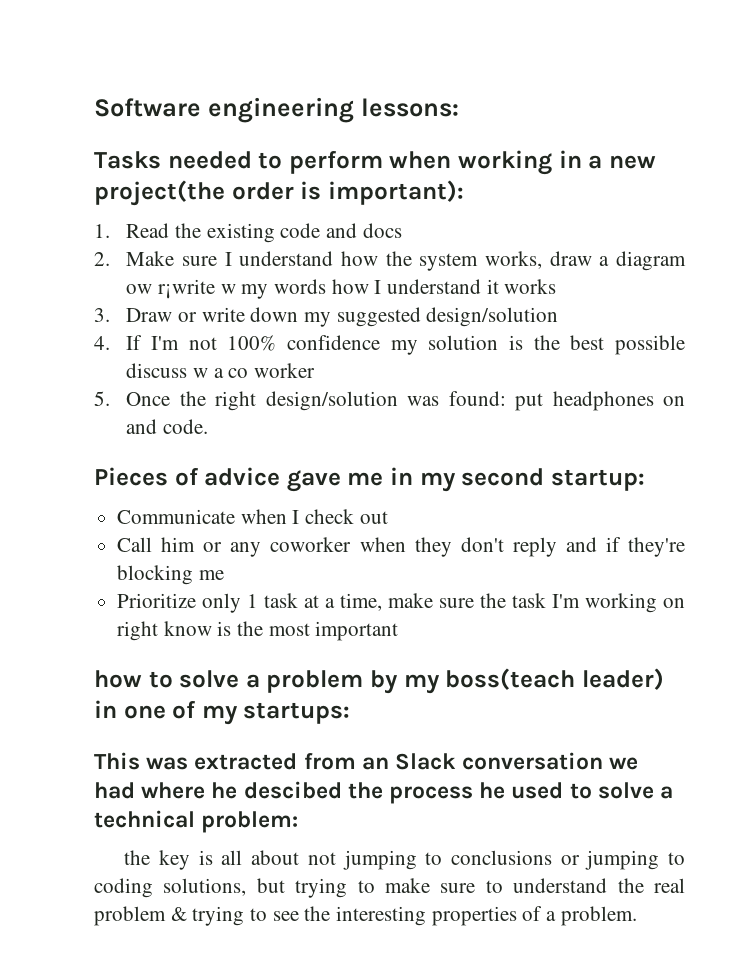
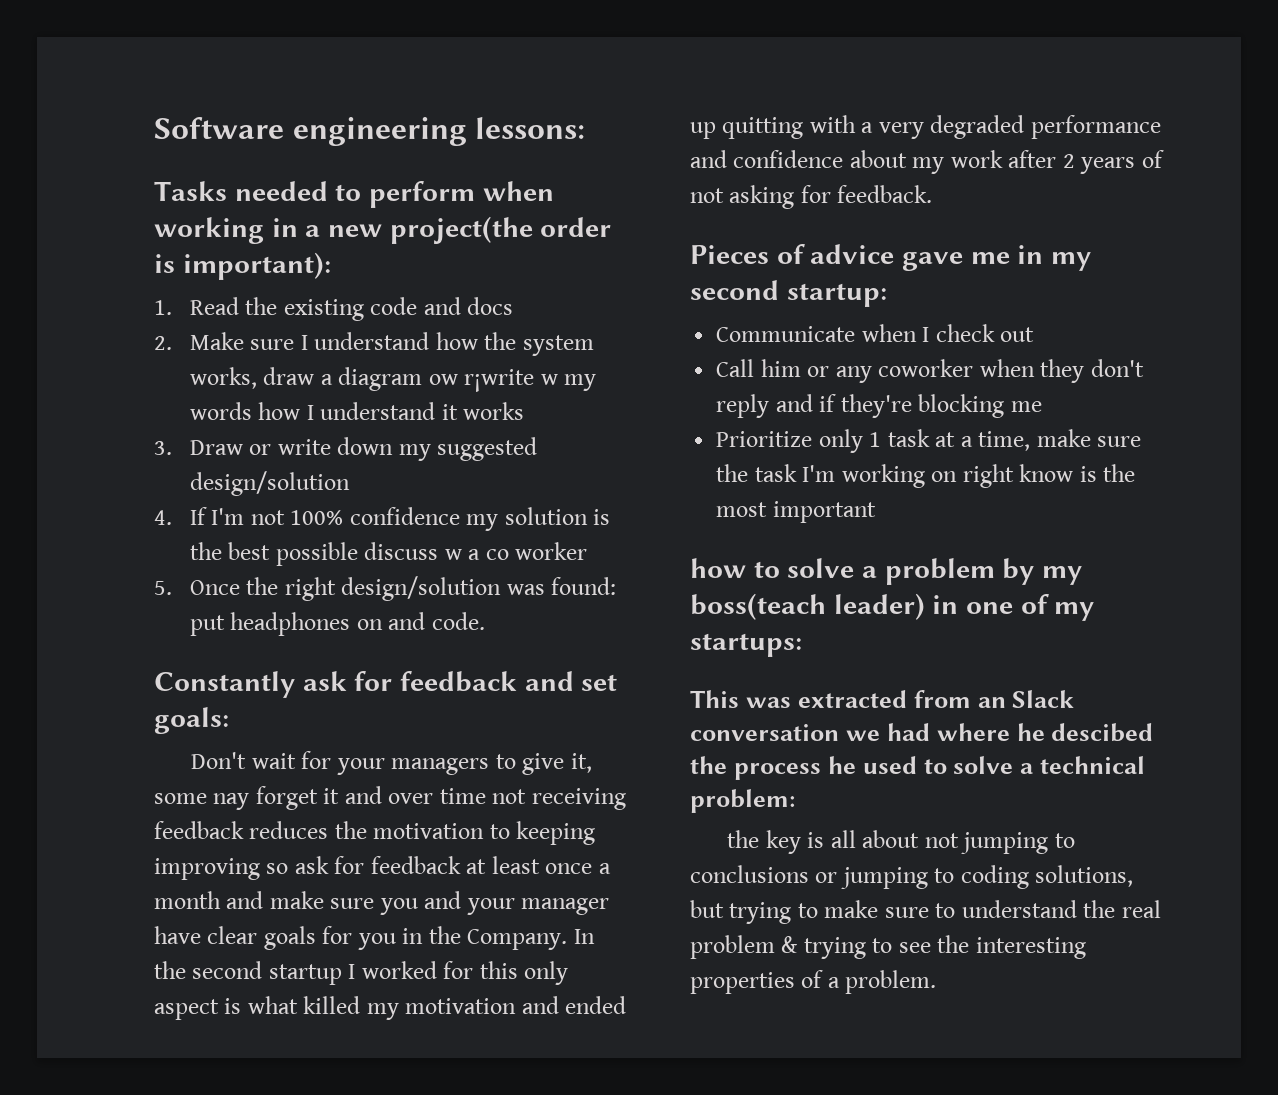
+ Constantly ask for feedback and set goals:
+ Don't wait for your managers to give it, some nay forget it and over time not receiving feedback reduces the motivation to keeping improving so ask for feedback at least once a month and make sure you and your manager have clear goals for you in the Company. In the second startup I worked for this only aspect is what killed my motivation and ended up quitting with a very degraded performance and confidence about my work after 2 years of not asking for feedback.

